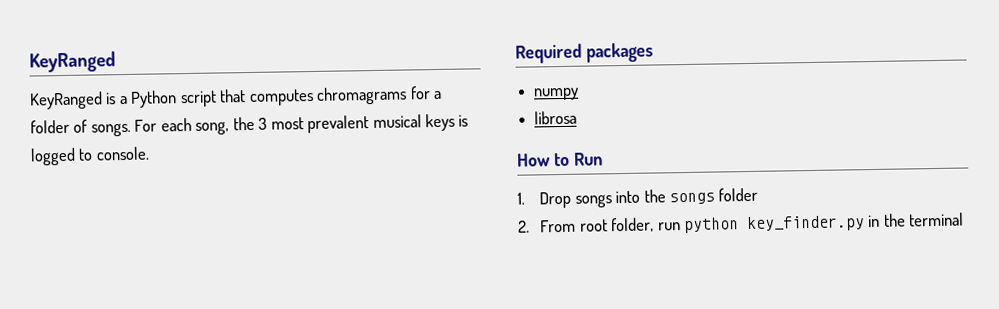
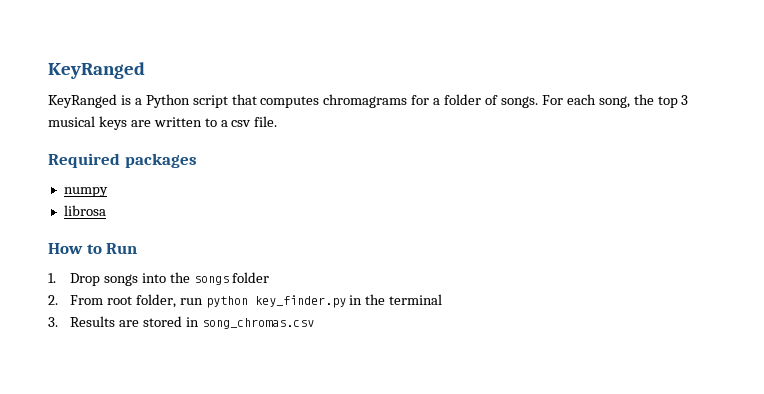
- For each song, the 3 most prevalent musical keys is logged to console.
+ For each song, the top 3 musical keys are written to a csv file.
+ 3. Results are stored in song_chromas.csv

